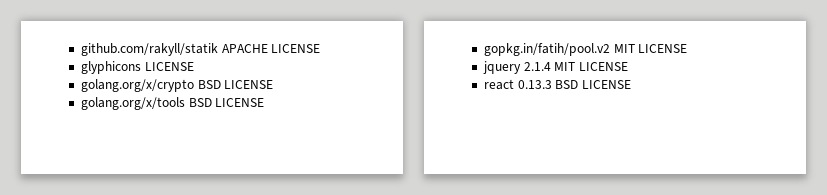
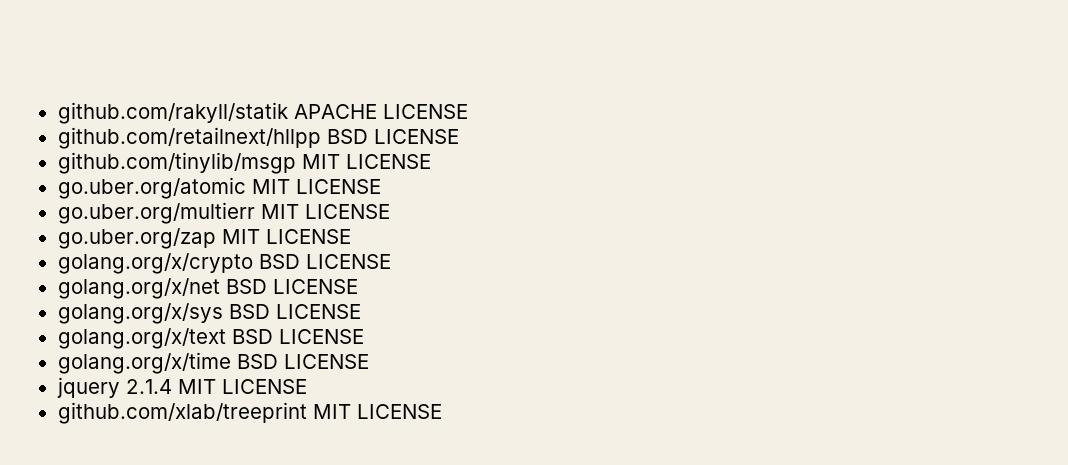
- glyphicons LICENSE
+ github.com/retailnext/hllpp BSD LICENSE
+ github.com/tinylib/msgp MIT LICENSE
+ go.uber.org/atomic MIT LICENSE
+ go.uber.org/multierr MIT LICENSE
+ go.uber.org/zap MIT LICENSE
- golang.org/x/tools BSD LICENSE
- gopkg.in/fatih/pool.v2 MIT LICENSE
+ golang.org/x/net BSD LICENSE
+ golang.org/x/sys BSD LICENSE
+ golang.org/x/text BSD LICENSE
+ golang.org/x/time BSD LICENSE
- react 0.13.3 BSD LICENSE
+ github.com/xlab/treeprint MIT LICENSE

